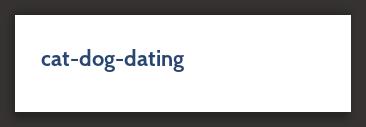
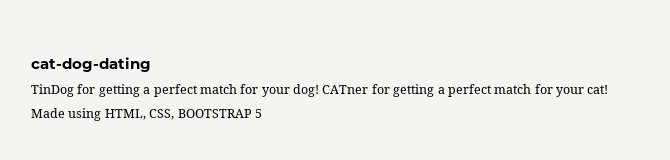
+ TinDog for getting a perfect match for your dog! CATner for getting a perfect match for your cat!
+ Made using HTML, CSS, BOOTSTRAP 5

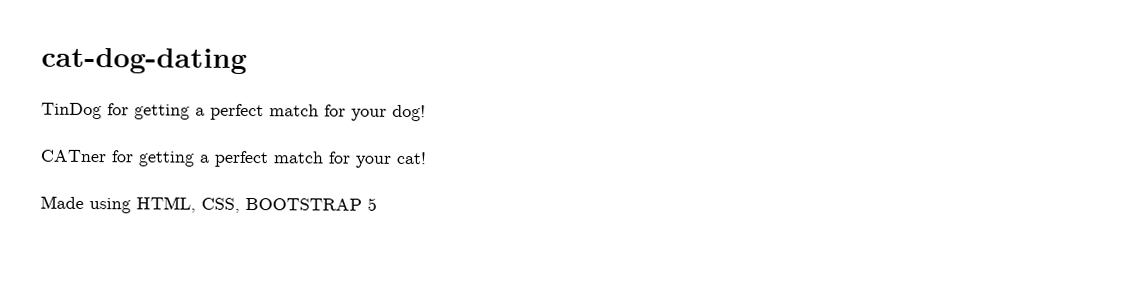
- TinDog for getting a perfect match for your dog! CATner for getting a perfect match for your cat!
+ TinDog for getting a perfect match for your dog!
+ CATner for getting a perfect match for your cat!

